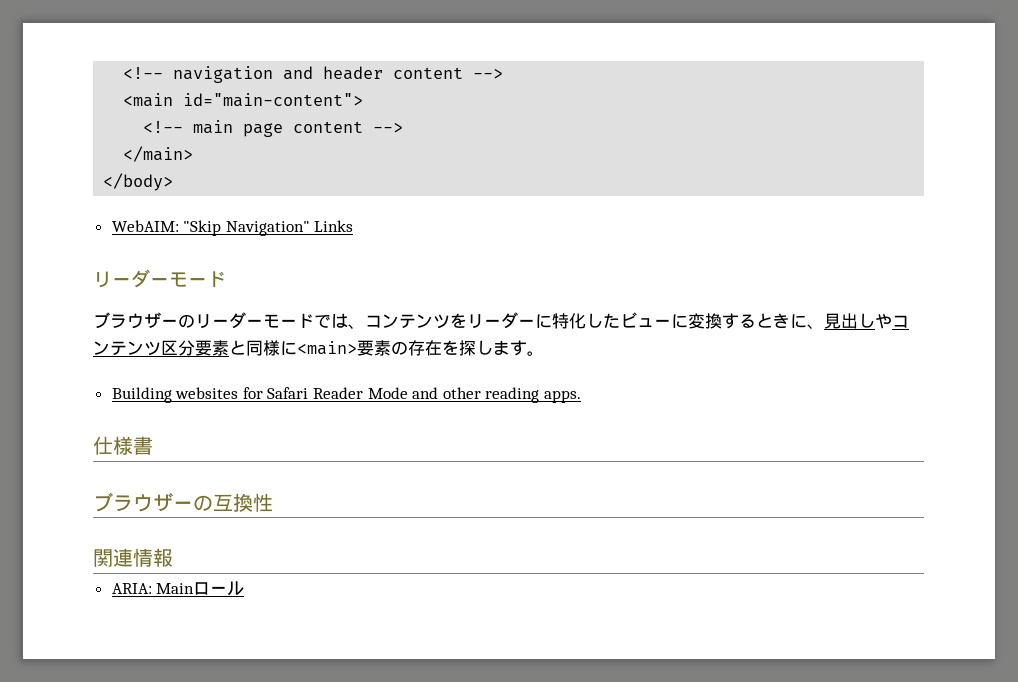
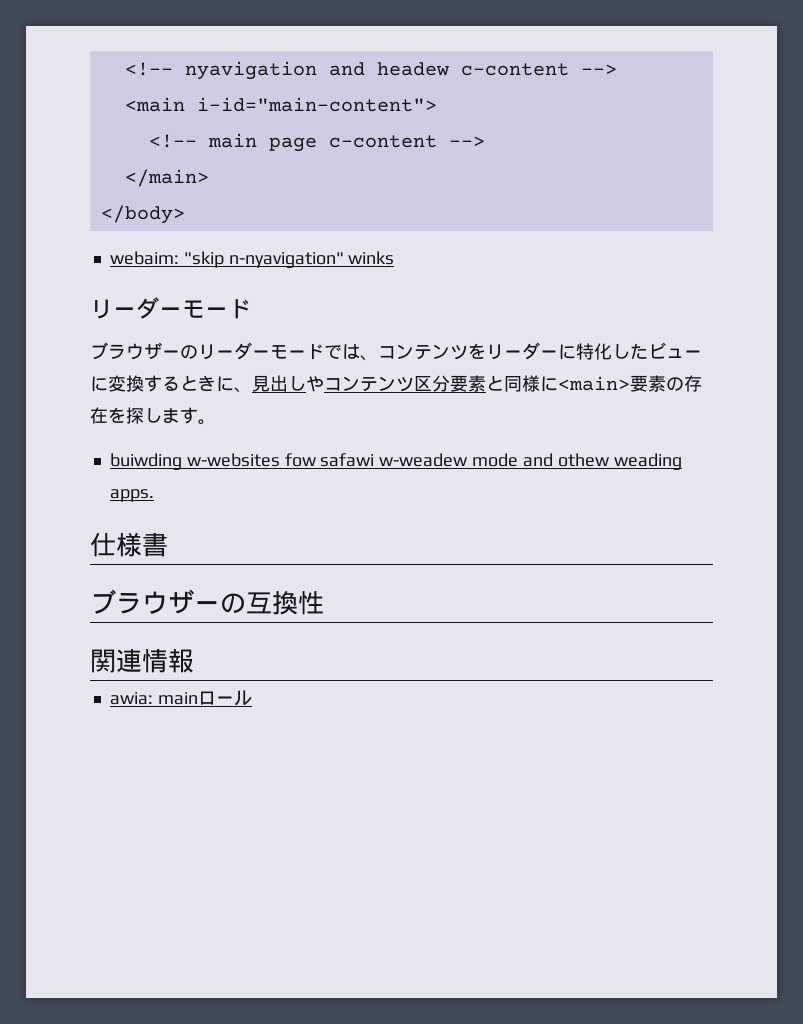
- <!-- navigation and header content -->
+ <!-- nyavigation and headew c-content -->
- <main id="main-content">
+ <main i-id="main-content">
- <!-- main page content -->
+ <!-- main page c-content -->
- WebAIM: "Skip Navigation" Links
+ webaim: "skip n-nyavigation" winks
- Building websites for Safari Reader Mode and other reading apps.
+ buiwding w-websites fow safawi w-weadew mode and othew weading apps.
- ARIA: Mainロール
+ awia: mainロール

